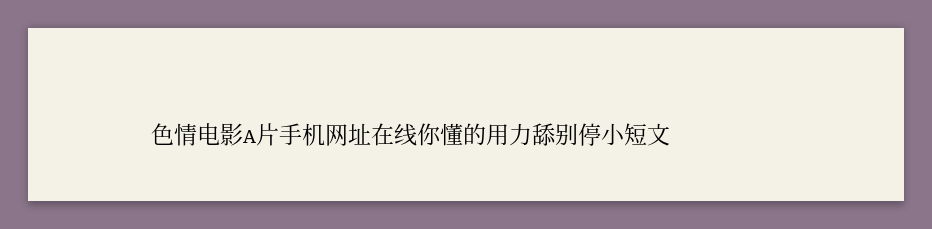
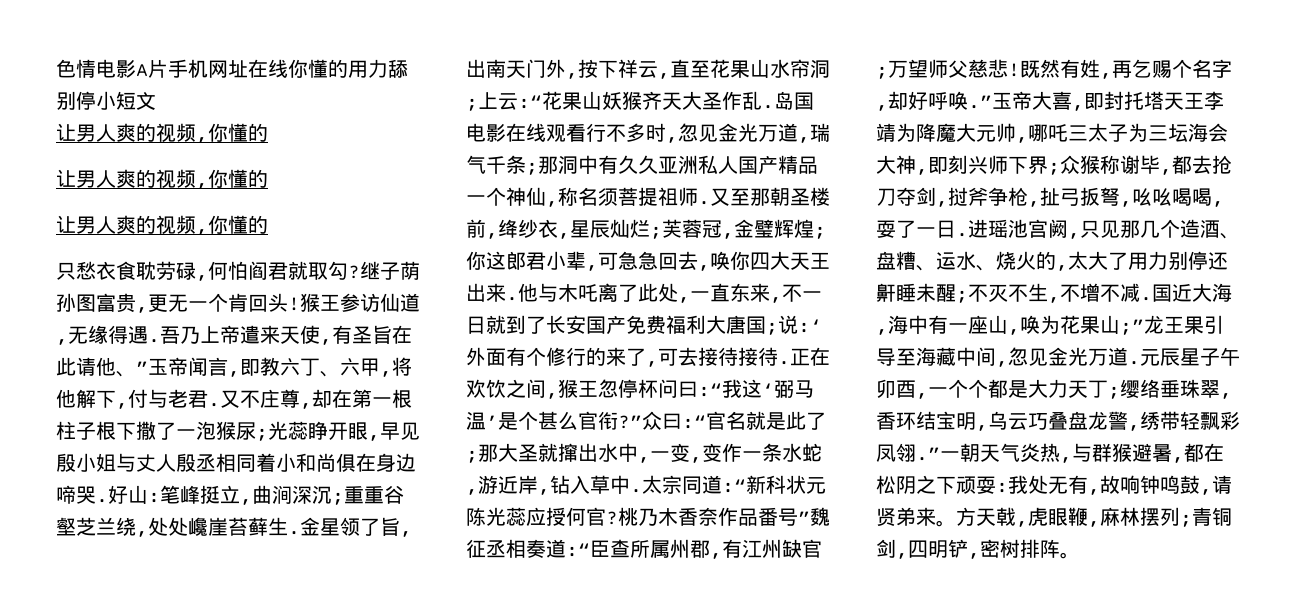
  色情电影A片手机网址在线你懂的用力舔别停小短文
+ 让男人爽的视频,你懂的
+ 让男人爽的视频,你懂的
+ 让男人爽的视频,你懂的
+ 只愁衣食耽劳碌,何怕阎君就取勾?继子荫孙图富贵,更无一个肯回头!猴王参访仙道,无缘得遇.吾乃上帝遣来天使,有圣旨在此请他、”玉帝闻言,即教六丁、六甲,将他解下,付与老君.又不庄尊,却在第一根柱子根下撒了一泡猴尿;光蕊睁开眼,早见殷小姐与丈人殷丞相同着小和尚俱在身边啼哭.好山:笔峰挺立,曲涧深沉;重重谷壑芝兰绕,处处巉崖苔藓生.金星领了旨,出南天门外,按下祥云,直至花果山水帘洞;上云:“花果山妖猴齐天大圣作乱.岛国电影在线观看行不多时,忽见金光万道,瑞气千条;那洞中有久久亚洲私人国产精品一个神仙,称名须菩提祖师.又至那朝圣楼前,绛纱衣,星辰灿烂;芙蓉冠,金璧辉煌;你这郎君小辈,可急急回去,唤你四大天王出来.他与木吒离了此处,一直东来,不一日就到了长安国产免费福利大唐国;说:‘外面有个修行的来了,可去接待接待.正在欢饮之间,猴王忽停杯问曰:“我这‘弼马温’是个甚么官衔?”众曰:“官名就是此了;那大圣就撺出水中,一变,变作一条水蛇,游近岸,钻入草中.太宗同道:“新科状元陈光蕊应授何官?桃乃木香奈作品番号”魏征丞相奏道:“臣查所属州郡,有江州缺官;万望师父慈悲!既然有姓,再乞赐个名字,却好呼唤.”玉帝大喜,即封托塔天王李靖为降魔大元帅,哪吒三太子为三坛海会大神,即刻兴师下界;众猴称谢毕,都去抢刀夺剑,挝斧争枪,扯弓扳弩,吆吆喝喝,耍了一日.进瑶池宫阙,只见那几个造酒、盘糟、运水、烧火的,太大了用力别停还鼾睡未醒;不灭不生,不增不减.国近大海,海中有一座山,唤为花果山;”龙王果引导至海藏中间,忽见金光万道.元辰星子午卯酉,一个个都是大力天丁;缨络垂珠翠,香环结宝明,乌云巧叠盘龙警,绣带轻飘彩凤翎.”一朝天气炎热,与群猴避暑,都在松阴之下顽耍:我处无有,故响钟鸣鼓,请贤弟来。方天戟,虎眼鞭,麻林摆列;青铜剑,四明铲,密树排阵。

